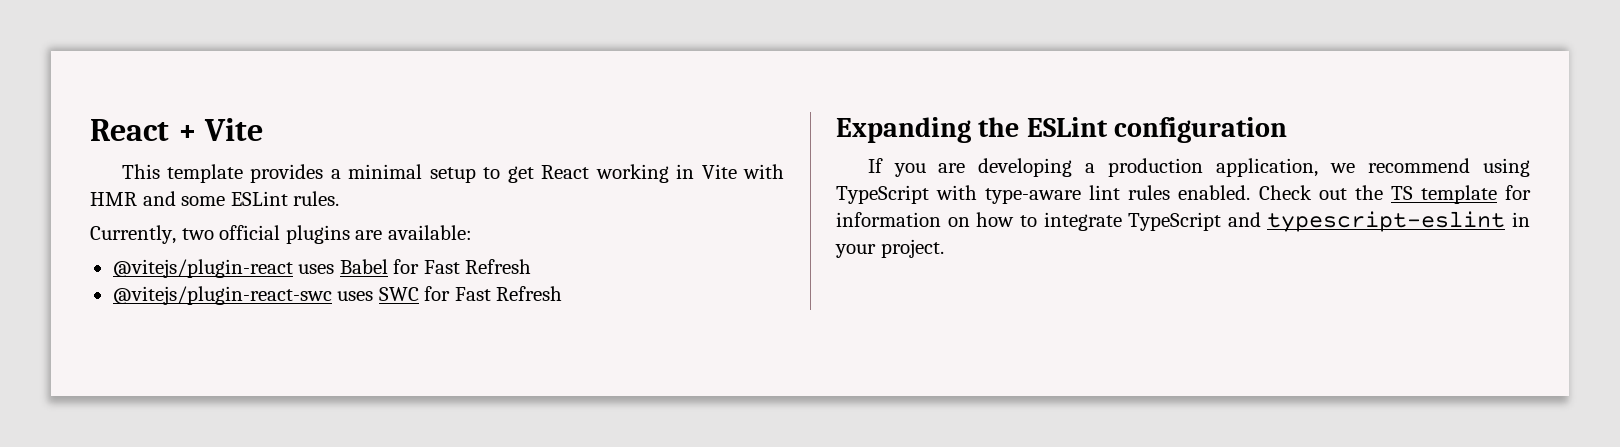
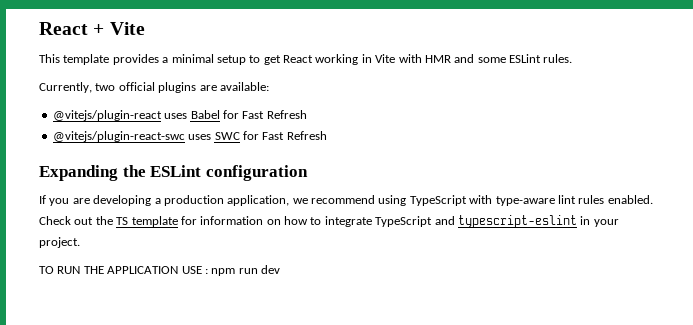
+ TO RUN THE APPLICATION USE : npm run dev

